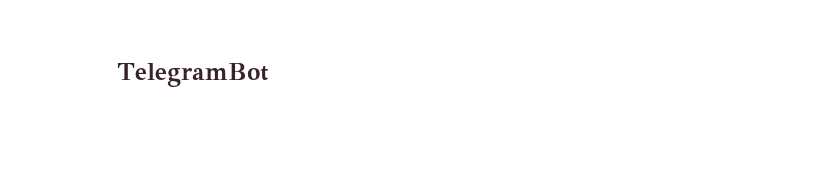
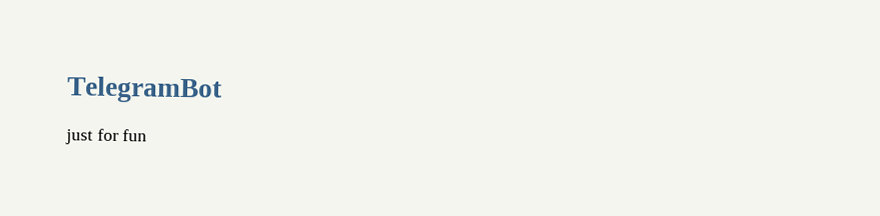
+ just for fun

